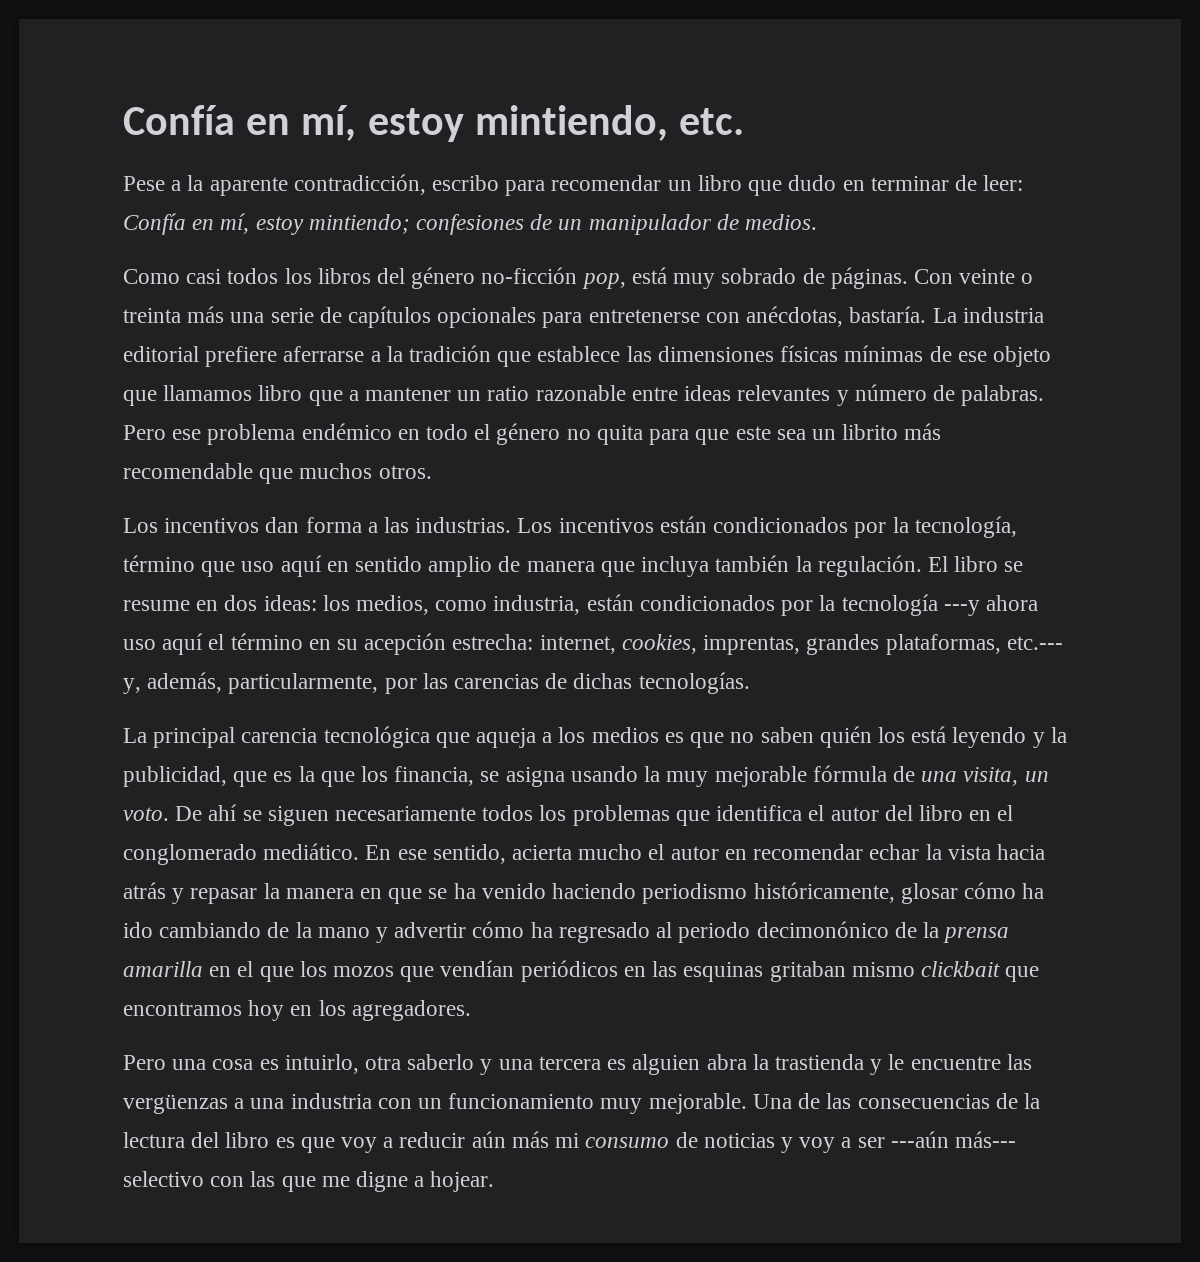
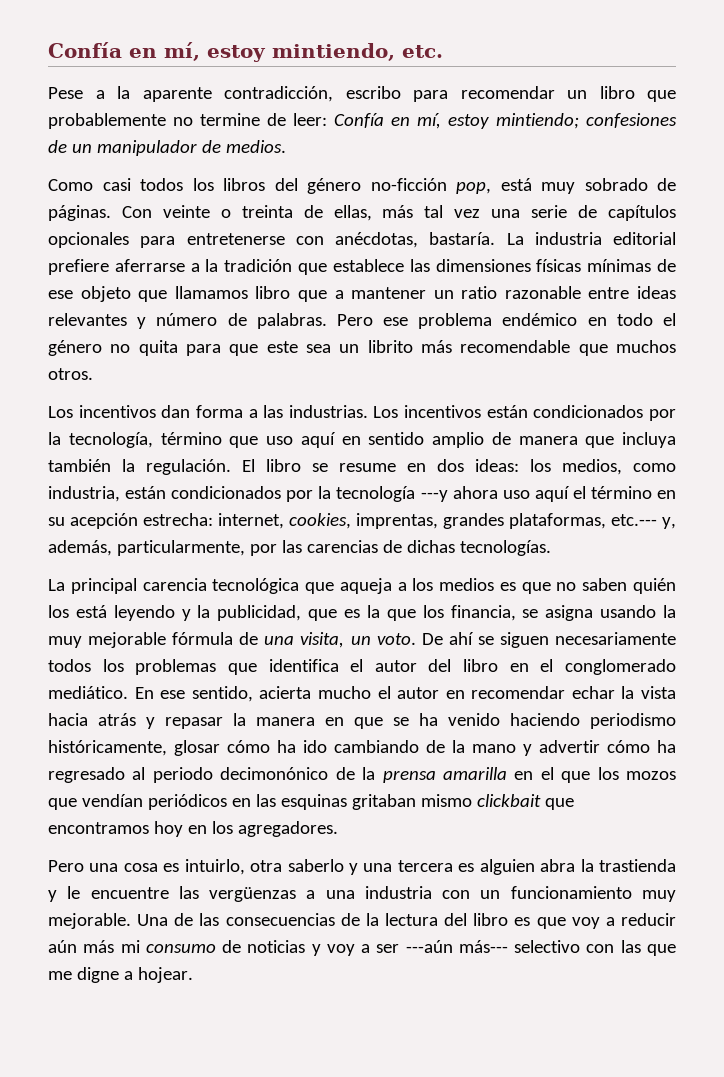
- Pese a la aparente contradicción, escribo para recomendar un libro que dudo en terminar de leer: Confía en mí, estoy mintiendo; confesiones de un manipulador de medios.
+ Pese a la aparente contradicción, escribo para recomendar un libro que probablemente no termine de leer: Confía en mí, estoy mintiendo; confesiones de un manipulador de medios.
- Con veinte o treinta más una serie de capítulos opcionales para entretenerse con anécdotas, bastaría.
+ Con veinte o treinta de ellas, más tal vez una serie de capítulos opcionales para entretenerse con anécdotas, bastaría.

